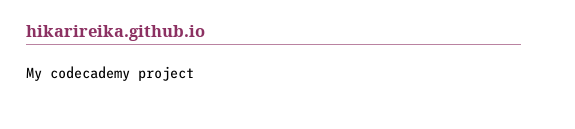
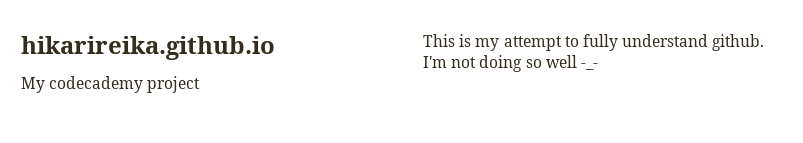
+ This is my attempt to fully understand github. I'm not doing so well -_-

